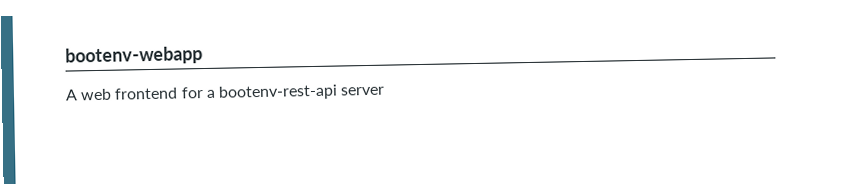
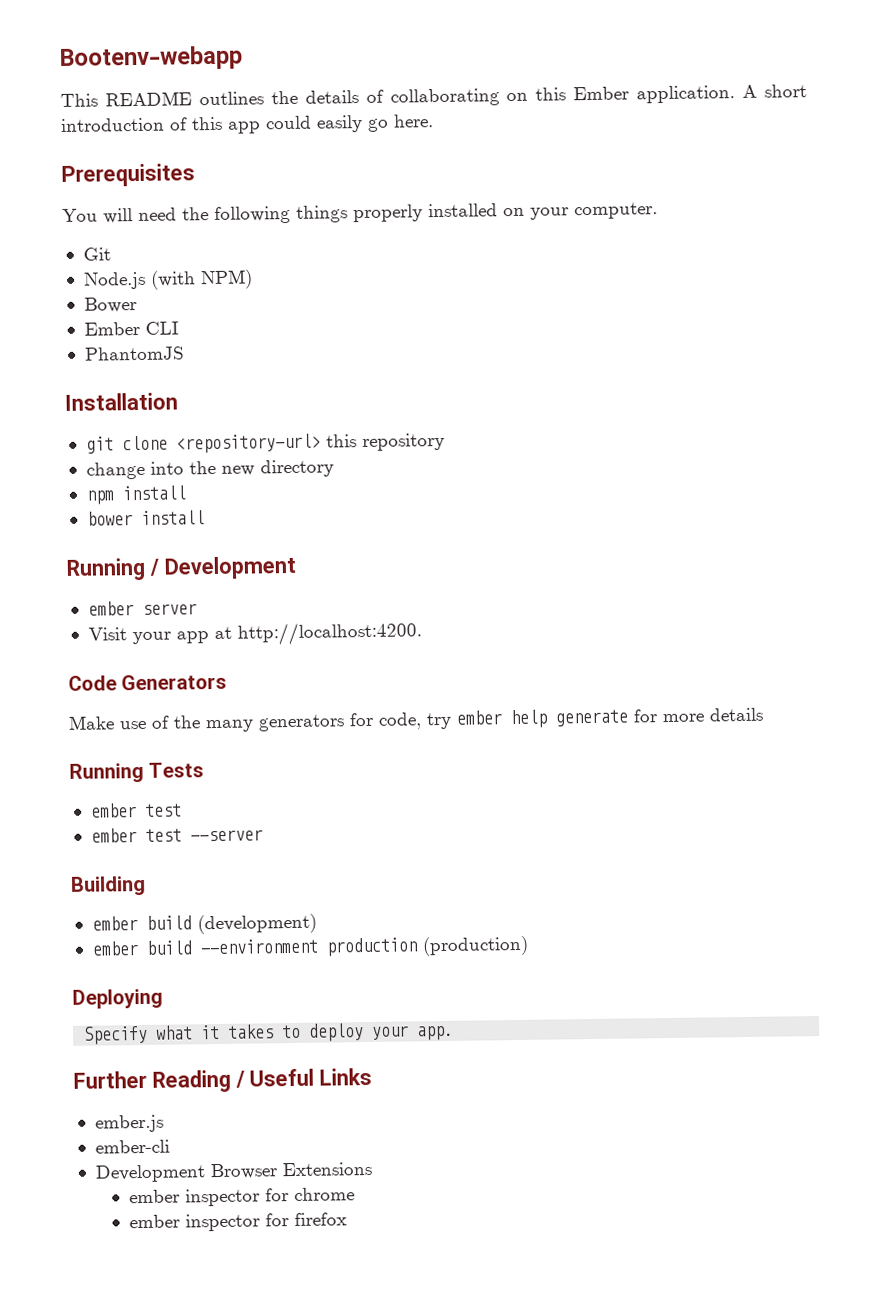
- bootenv-webapp
- A web frontend for a bootenv-rest-api server
+ Bootenv-webapp
+ This README outlines the details of collaborating on this Ember application. A short introduction of this app could easily go here.
+ Prerequisites
+ You will need the following things properly installed on your computer.
+ Git
+ Node.js (with NPM)
+ Bower
+ Ember CLI
+ PhantomJS
+ Installation
+ git clone <repository-url> this repository
+ change into the new directory
+ npm install
+ bower install
+ Running / Development
+ ember server
+ Visit your app at http://localhost:4200.
+ Code Generators
+ Make use of the many generators for code, try ember help generate for more details
+ Running Tests
+ ember test
+ ember test --server
+ Building
+ ember build (development)
+ ember build --environment production (production)
+ Deploying
+ Specify what it takes to deploy your app.
+ Further Reading / Useful Links
+ ember.js
+ ember-cli
+ Development Browser Extensions
+ ember inspector for chrome
+ ember inspector for firefox

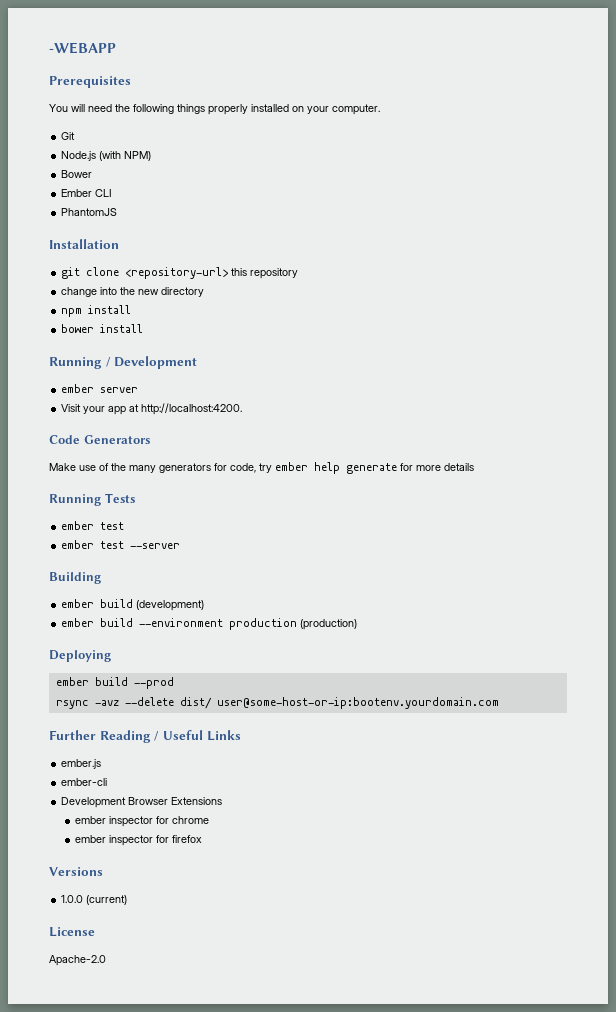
- Bootenv-webapp
- This README outlines the details of collaborating on this Ember application. A short introduction of this app could easily go here.
+ -WEBAPP
- Specify what it takes to deploy your app.
+ ember build --prod
+ rsync -avz --delete dist/ user@some-host-or-ip:bootenv.yourdomain.com
+ Versions
+ 1.0.0 (current)
+ License
+ Apache-2.0

